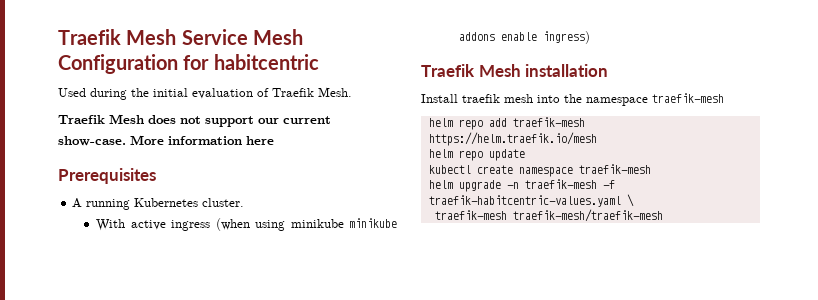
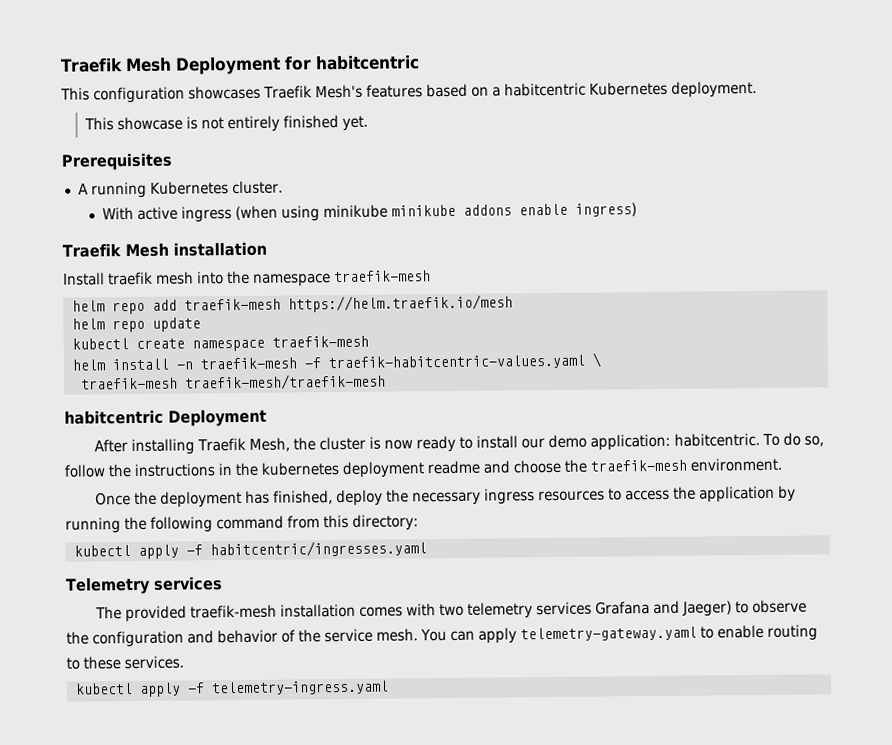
- Traefik Mesh Service Mesh Configuration for habitcentric
+ Traefik Mesh Deployment for habitcentric
- Used during the initial evaluation of Traefik Mesh.
- Traefik Mesh does not support our current show-case. More information here
+ This configuration showcases Traefik Mesh's features based on a habitcentric Kubernetes deployment.
+ This showcase is not entirely finished yet.
- helm upgrade -n traefik-mesh -f traefik-habitcentric-values.yaml \
+ helm install -n traefik-mesh -f traefik-habitcentric-values.yaml \
+ habitcentric Deployment
+ After installing Traefik Mesh, the cluster is now ready to install our demo application: habitcentric. To do so, follow the instructions in the kubernetes deployment readme and choose the traefik-mesh environment.
+ Once the deployment has finished, deploy the necessary ingress resources to access the application by running the following command from this directory:
+ kubectl apply -f habitcentric/ingresses.yaml
+ Telemetry services
+ The provided traefik-mesh installation comes with two telemetry services Grafana and Jaeger) to observe the configuration and behavior of the service mesh. You can apply telemetry-gateway.yaml to enable routing to these services.
+ kubectl apply -f telemetry-ingress.yaml

